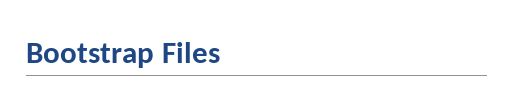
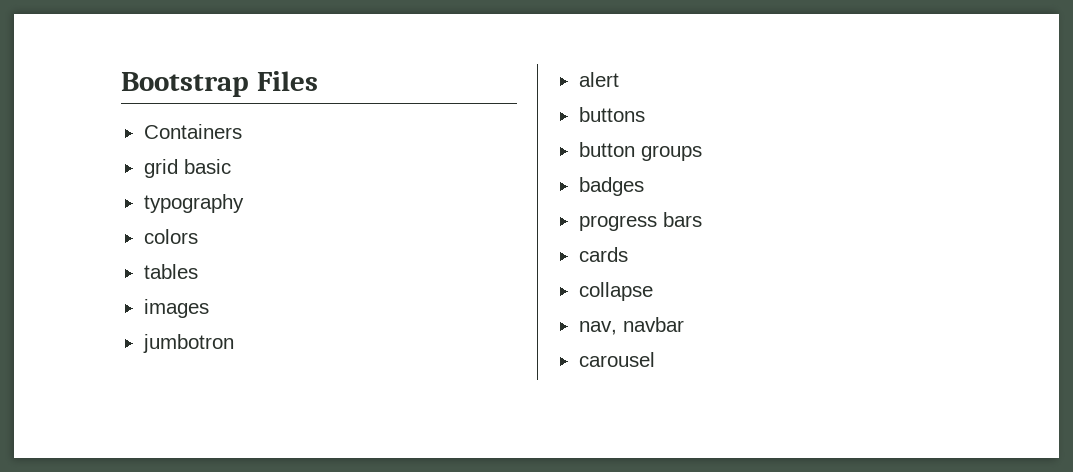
+ Containers
+ grid basic
+ typography
+ colors
+ tables
+ images
+ jumbotron
+ alert
+ buttons
+ button groups
+ badges
+ progress bars
+ cards
+ collapse
+ nav, navbar
+ carousel

